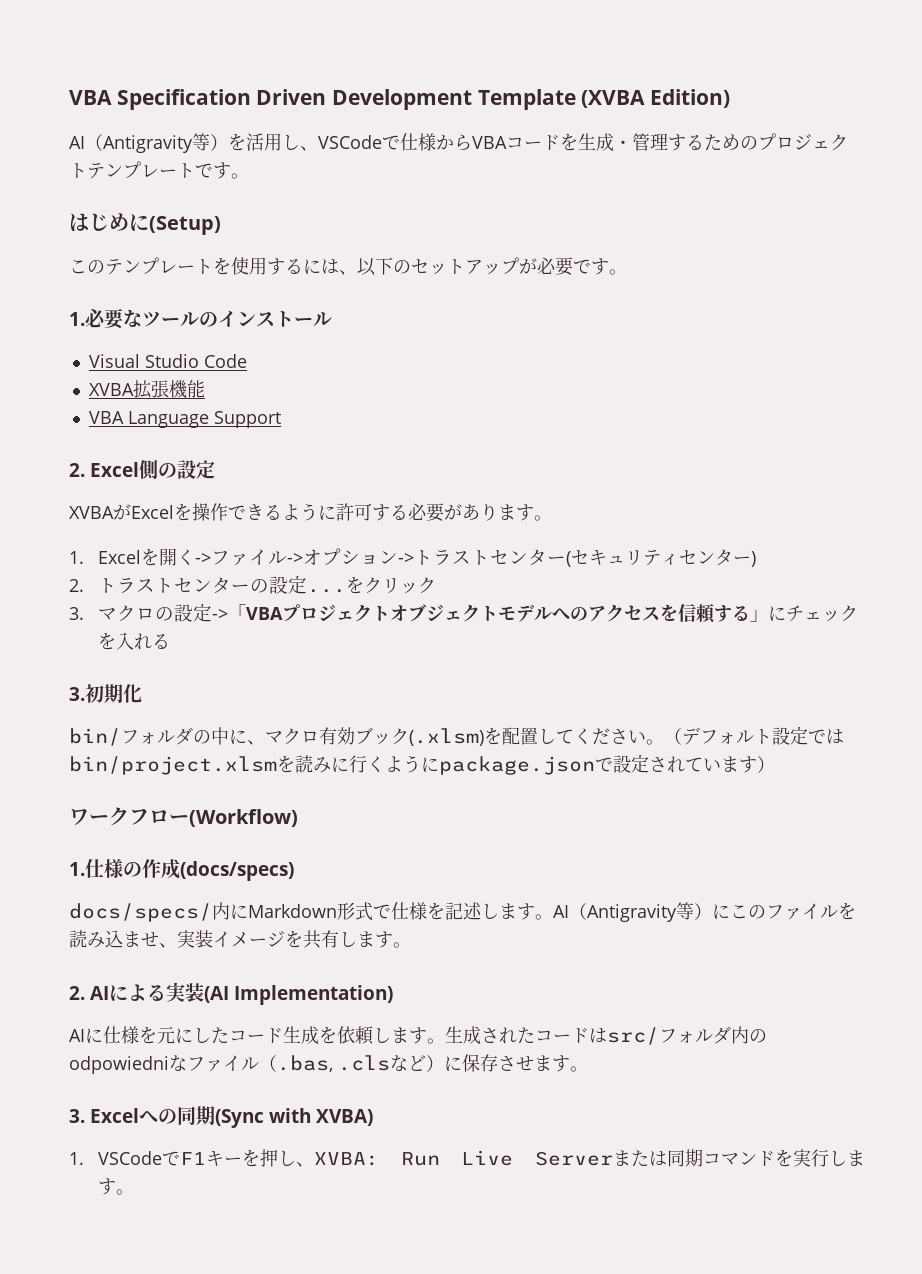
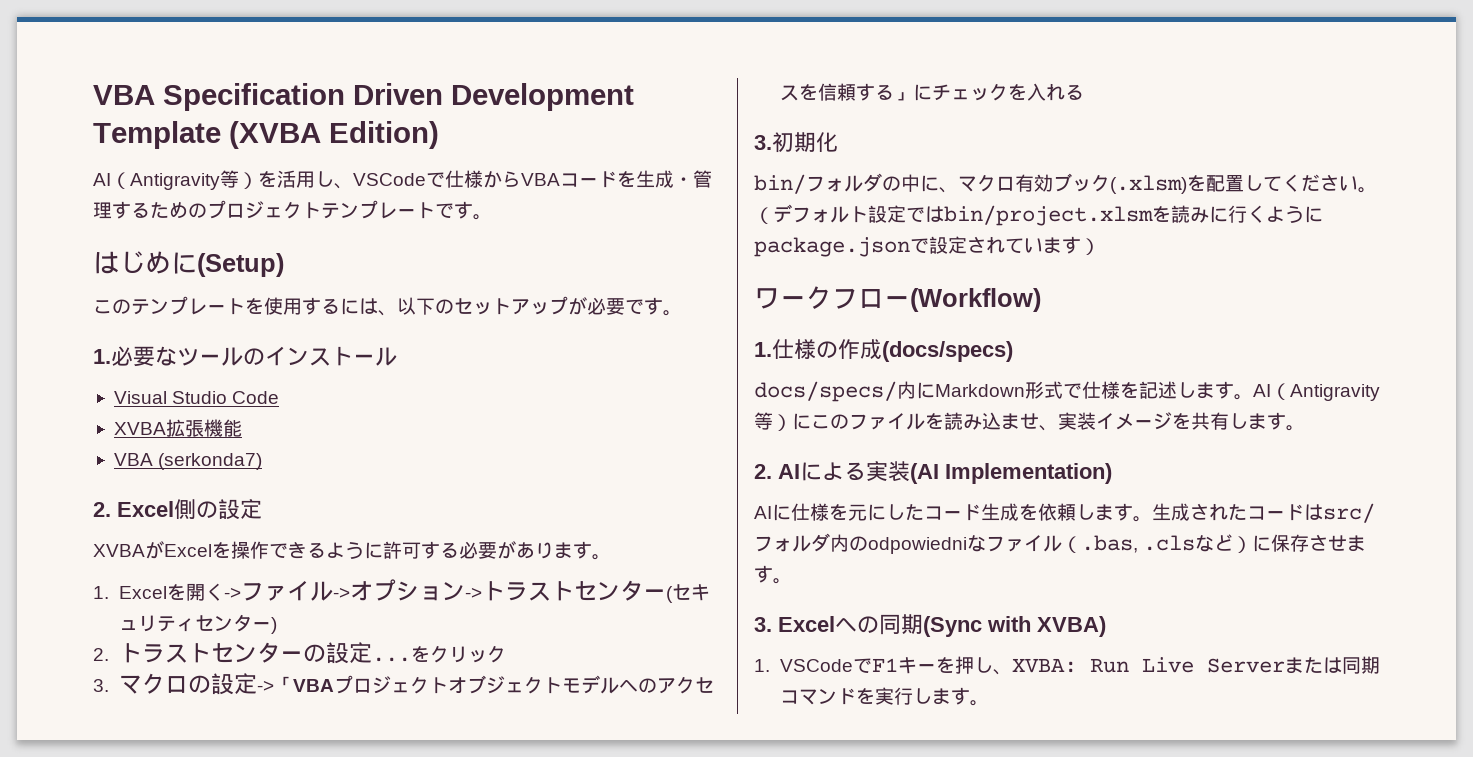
- VBA Language Support
+ VBA (serkonda7)

